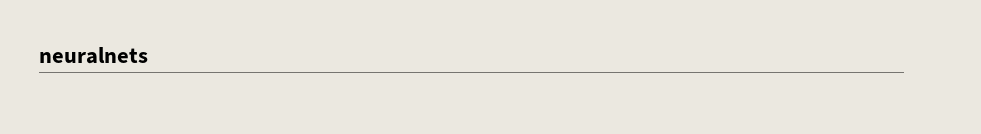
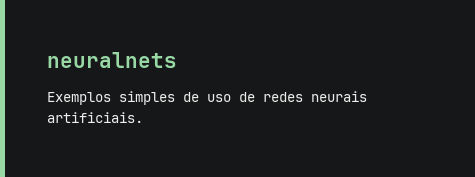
+ Exemplos simples de uso de redes neurais artificiais.

